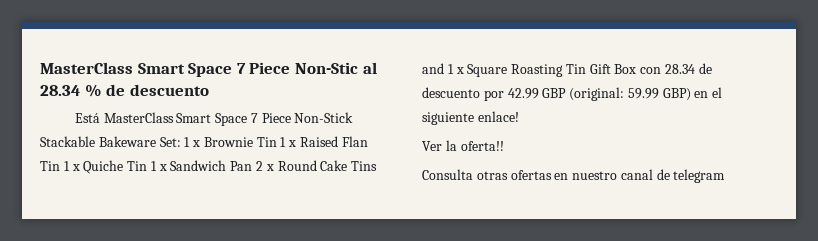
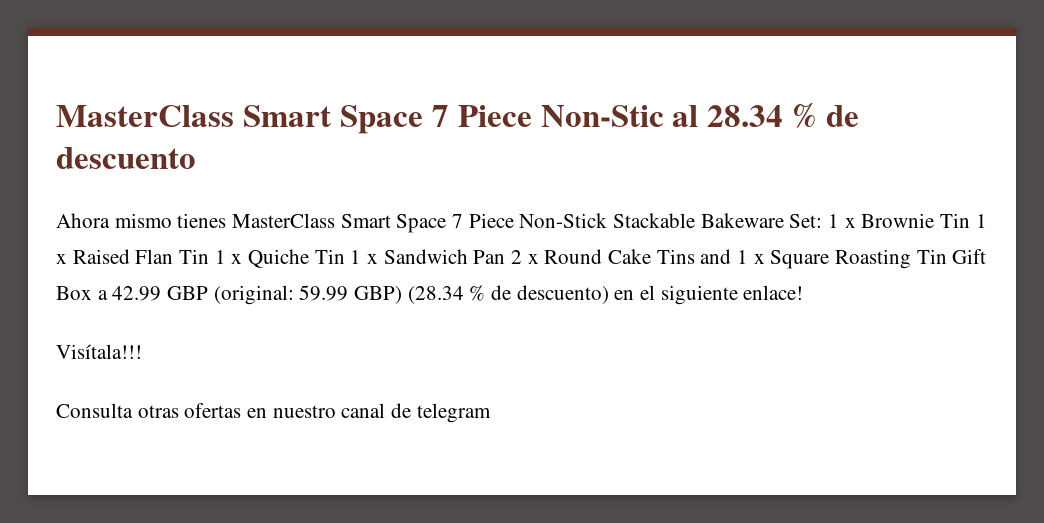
- Está MasterClass Smart Space 7 Piece Non-Stick Stackable Bakeware Set: 1 x Brownie Tin 1 x Raised Flan Tin 1 x Quiche Tin 1 x Sandwich Pan 2 x Round Cake Tins and 1 x Square Roasting Tin Gift Box con 28.34 de descuento por 42.99 GBP (original: 59.99 GBP) en el siguiente enlace!
+ Ahora mismo tienes MasterClass Smart Space 7 Piece Non-Stick Stackable Bakeware Set: 1 x Brownie Tin 1 x Raised Flan Tin 1 x Quiche Tin 1 x Sandwich Pan 2 x Round Cake Tins and 1 x Square Roasting Tin Gift Box a 42.99 GBP (original: 59.99 GBP) (28.34 % de descuento) en el siguiente enlace!
- Ver la oferta!!
+ Visítala!!!

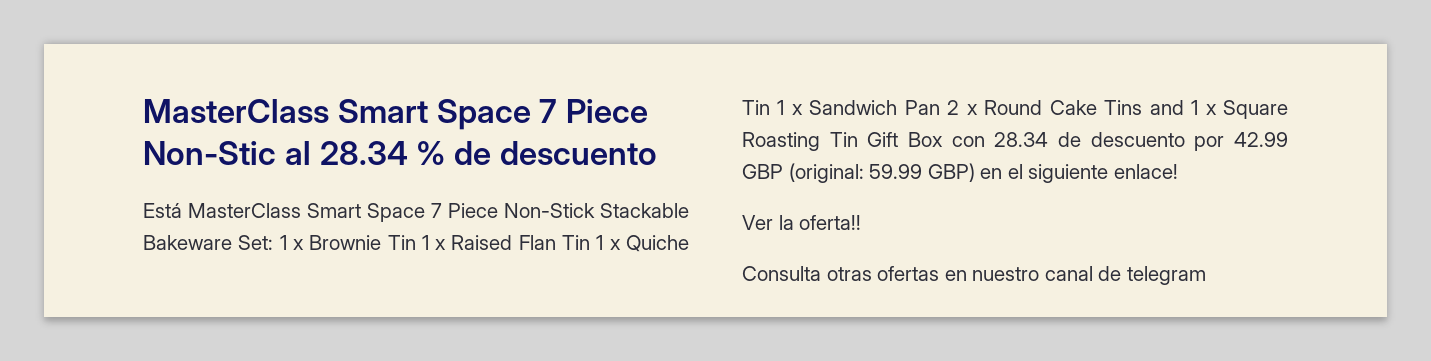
- Ahora mismo tienes MasterClass Smart Space 7 Piece Non-Stick Stackable Bakeware Set: 1 x Brownie Tin 1 x Raised Flan Tin 1 x Quiche Tin 1 x Sandwich Pan 2 x Round Cake Tins and 1 x Square Roasting Tin Gift Box a 42.99 GBP (original: 59.99 GBP) (28.34 % de descuento) en el siguiente enlace!
+ Está MasterClass Smart Space 7 Piece Non-Stick Stackable Bakeware Set: 1 x Brownie Tin 1 x Raised Flan Tin 1 x Quiche Tin 1 x Sandwich Pan 2 x Round Cake Tins and 1 x Square Roasting Tin Gift Box con 28.34 de descuento por 42.99 GBP (original: 59.99 GBP) en el siguiente enlace!
- Visítala!!!
+ Ver la oferta!!

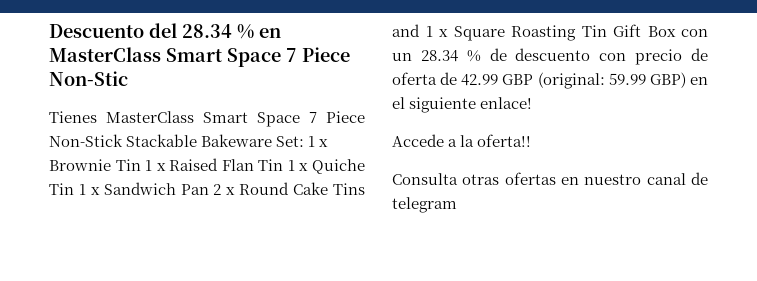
- MasterClass Smart Space 7 Piece Non-Stic al 28.34 % de descuento
- Está MasterClass Smart Space 7 Piece Non-Stick Stackable Bakeware Set: 1 x Brownie Tin 1 x Raised Flan Tin 1 x Quiche Tin 1 x Sandwich Pan 2 x Round Cake Tins and 1 x Square Roasting Tin Gift Box con 28.34 de descuento por 42.99 GBP (original: 59.99 GBP) en el siguiente enlace!
+ Descuento del 28.34 % en MasterClass Smart Space 7 Piece Non-Stic
+ Tienes MasterClass Smart Space 7 Piece Non-Stick Stackable Bakeware Set: 1 x Brownie Tin 1 x Raised Flan Tin 1 x Quiche Tin 1 x Sandwich Pan 2 x Round Cake Tins and 1 x Square Roasting Tin Gift Box con un 28.34 % de descuento con precio de oferta de 42.99 GBP (original: 59.99 GBP) en el siguiente enlace!
- Ver la oferta!!
+ Accede a la oferta!!

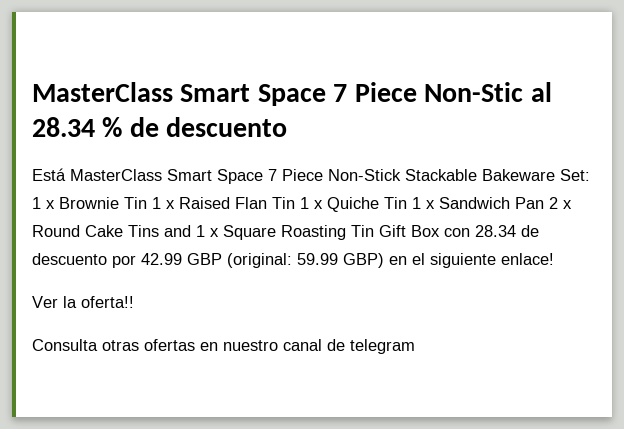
- Descuento del 28.34 % en MasterClass Smart Space 7 Piece Non-Stic
- Tienes MasterClass Smart Space 7 Piece Non-Stick Stackable Bakeware Set: 1 x Brownie Tin 1 x Raised Flan Tin 1 x Quiche Tin 1 x Sandwich Pan 2 x Round Cake Tins and 1 x Square Roasting Tin Gift Box con un 28.34 % de descuento con precio de oferta de 42.99 GBP (original: 59.99 GBP) en el siguiente enlace!
+ MasterClass Smart Space 7 Piece Non-Stic al 28.34 % de descuento
+ Está MasterClass Smart Space 7 Piece Non-Stick Stackable Bakeware Set: 1 x Brownie Tin 1 x Raised Flan Tin 1 x Quiche Tin 1 x Sandwich Pan 2 x Round Cake Tins and 1 x Square Roasting Tin Gift Box con 28.34 de descuento por 42.99 GBP (original: 59.99 GBP) en el siguiente enlace!
- Accede a la oferta!!
+ Ver la oferta!!

